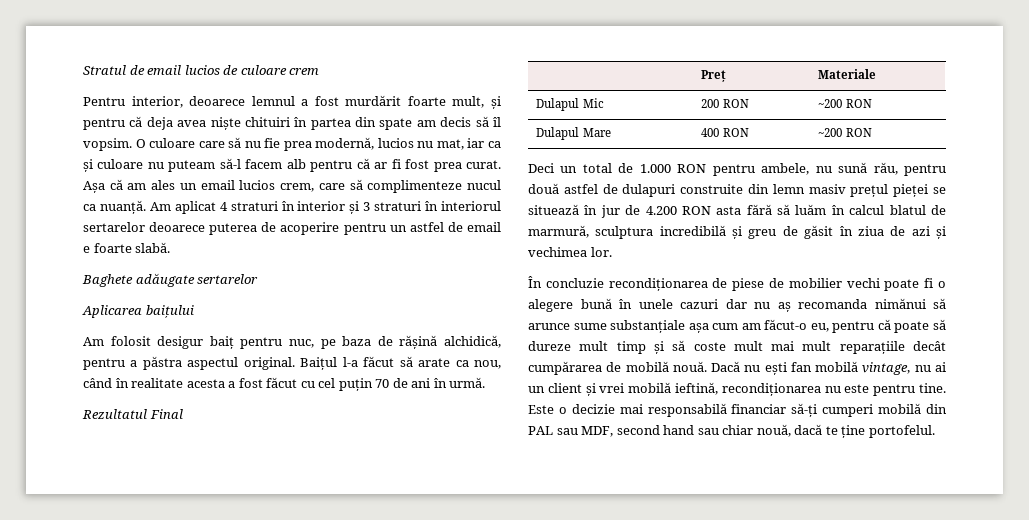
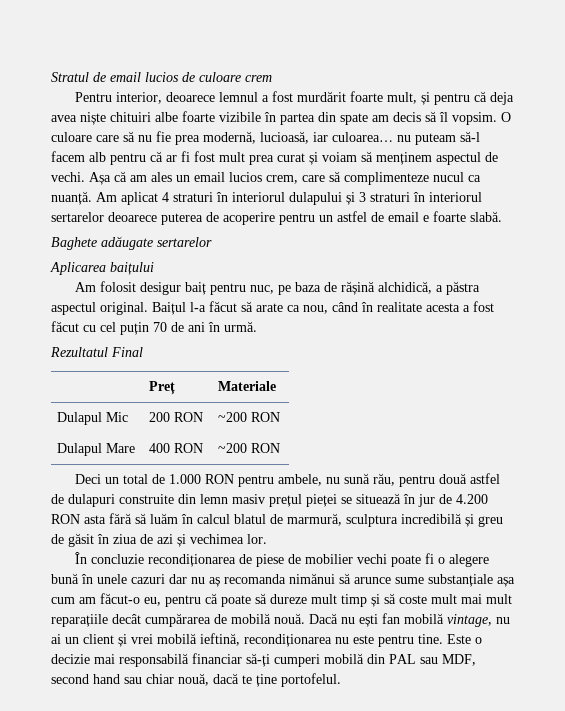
- Pentru interior, deoarece lemnul a fost murdărit foarte mult, și pentru că deja avea niște chituiri în partea din spate am decis să îl vopsim.
+ Pentru interior, deoarece lemnul a fost murdărit foarte mult, și pentru că deja avea niște chituiri albe foarte vizibile în partea din spate am decis să îl vopsim.
- O culoare care să nu fie prea modernă, lucios nu mat, iar ca și culoare nu puteam să-l facem alb pentru că ar fi fost prea curat.
+ O culoare care să nu fie prea modernă, lucioasă, iar culoarea… nu puteam să-l facem alb pentru că ar fi fost mult prea curat și voiam să menținem aspectul de vechi.
- Am aplicat 4 straturi în interior și 3 straturi în interiorul sertarelor deoarece puterea de acoperire pentru un astfel de email e foarte slabă.
+ Am aplicat 4 straturi în interiorul dulapului și 3 straturi în interiorul sertarelor deoarece puterea de acoperire pentru un astfel de email e foarte slabă.
- Am folosit desigur baiț pentru nuc, pe baza de rășină alchidică, pentru a păstra aspectul original.
+ Am folosit desigur baiț pentru nuc, pe baza de rășină alchidică, a păstra aspectul original.

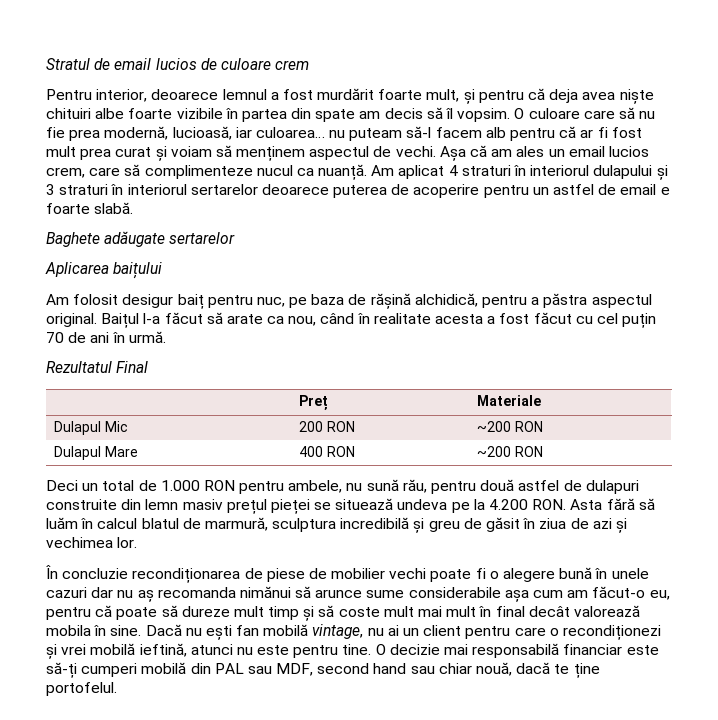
- Am folosit desigur baiț pentru nuc, pe baza de rășină alchidică, a păstra aspectul original.
+ Am folosit desigur baiț pentru nuc, pe baza de rășină alchidică, pentru a păstra aspectul original.
- Deci un total de 1.000 RON pentru ambele, nu sună rău, pentru două astfel de dulapuri construite din lemn masiv prețul pieței se situează în jur de 4.200 RON asta fără să luăm în calcul blatul de marmură, sculptura incredibilă și greu de găsit în ziua de azi și vechimea lor.
+ Deci un total de 1.000 RON pentru ambele, nu sună rău, pentru două astfel de dulapuri construite din lemn masiv prețul pieței se situează undeva pe la 4.200 RON. Asta fără să luăm în calcul blatul de marmură, sculptura incredibilă și greu de găsit în ziua de azi și vechimea lor.
- În concluzie recondiționarea de piese de mobilier vechi poate fi o alegere bună în unele cazuri dar nu aș recomanda nimănui să arunce sume substanțiale așa cum am făcut-o eu, pentru că poate să dureze mult timp și să coste mult mai mult reparațiile decât cumpărarea de mobilă nouă.
+ În concluzie recondiționarea de piese de mobilier vechi poate fi o alegere bună în unele cazuri dar nu aș recomanda nimănui să arunce sume considerabile așa cum am făcut-o eu, pentru că poate să dureze mult timp și să coste mult mai mult în final decât valorează mobila în sine.
- Dacă nu ești fan mobilă vintage, nu ai un client și vrei mobilă ieftină, recondiționarea nu este pentru tine.
+ Dacă nu ești fan mobilă vintage, nu ai un client pentru care o recondiționezi și vrei mobilă ieftină, atunci nu este pentru tine.
- Este o decizie mai responsabilă financiar să-ți cumperi mobilă din PAL sau MDF, second hand sau chiar nouă, dacă te ține portofelul.
+ O decizie mai responsabilă financiar este să-ți cumperi mobilă din PAL sau MDF, second hand sau chiar nouă, dacă te ține portofelul.

